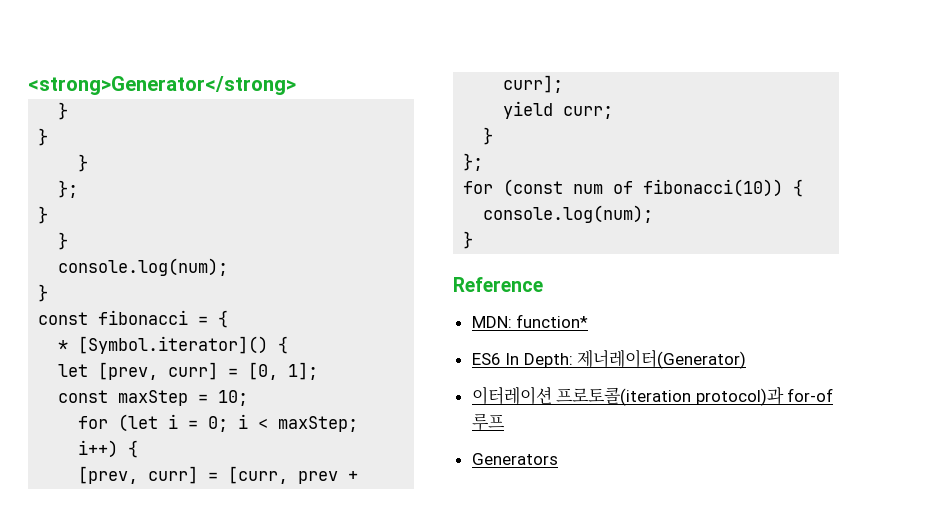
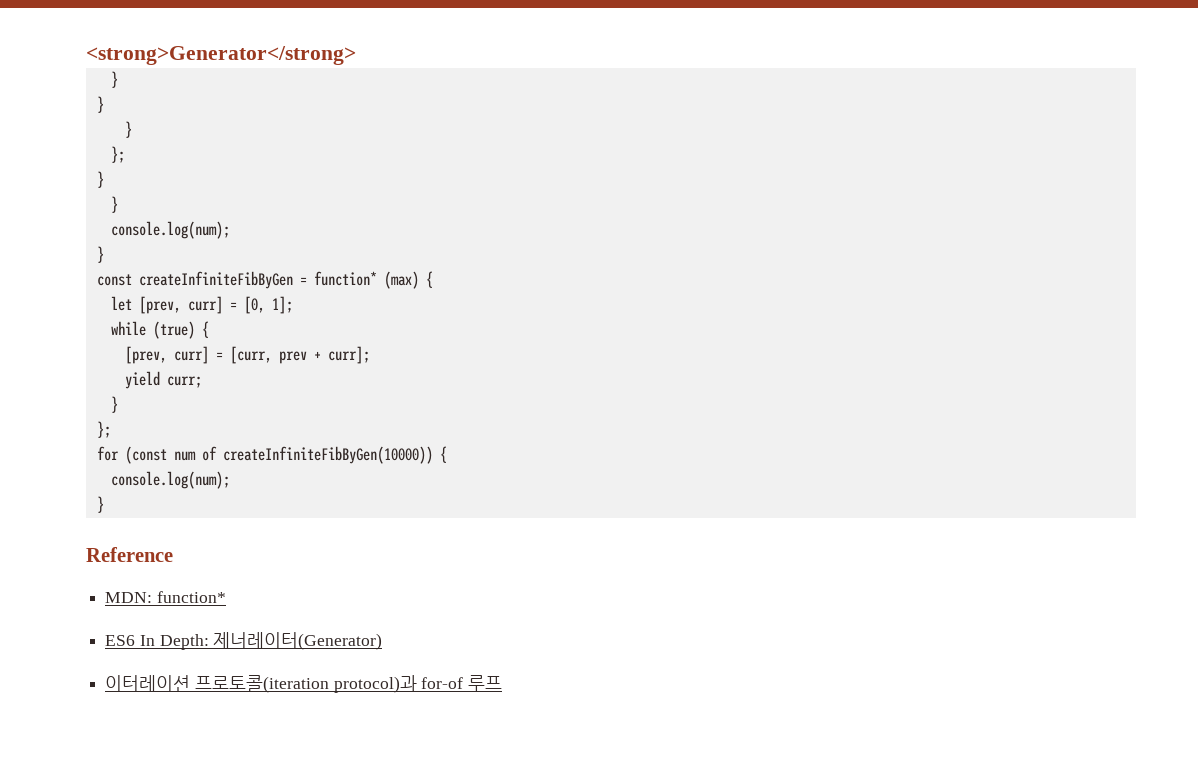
- const fibonacci = {
- * [Symbol.iterator]() {
+ const createInfiniteFibByGen = function* (max) {
- const maxStep = 10;
- for (let i = 0; i < maxStep; i++) {
+ while (true) {
- for (const num of fibonacci(10)) {
+ for (const num of createInfiniteFibByGen(10000)) {
- Generators

